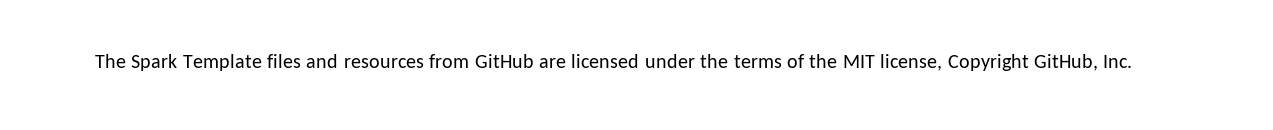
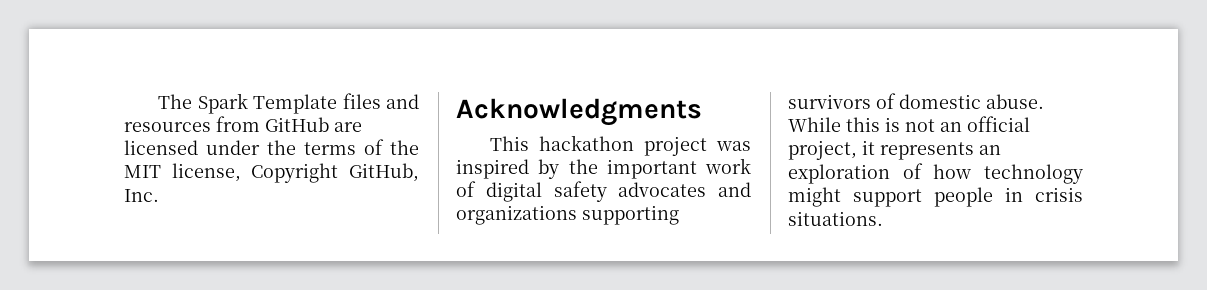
+ Acknowledgments
+ This hackathon project was inspired by the important work of digital safety advocates and organizations supporting survivors of domestic abuse. While this is not an official project, it represents an exploration of how technology might support people in crisis situations.

